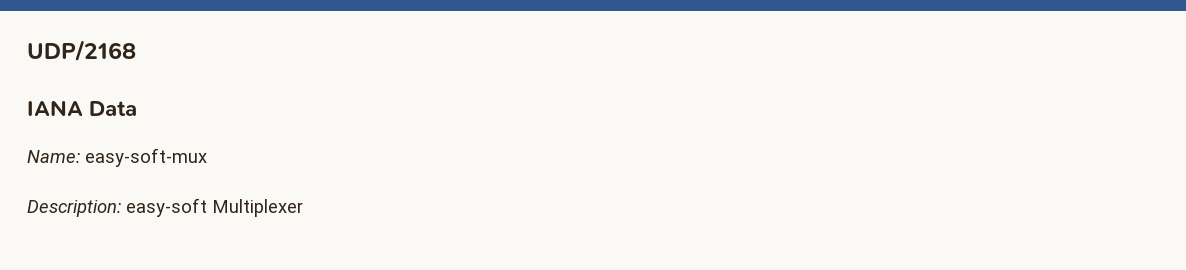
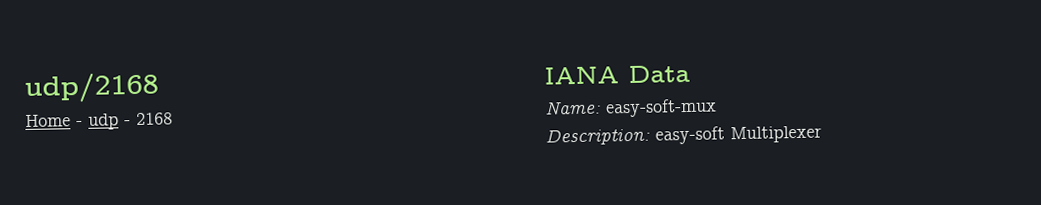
- UDP/2168
+ udp/2168
+ Home - udp - 2168

